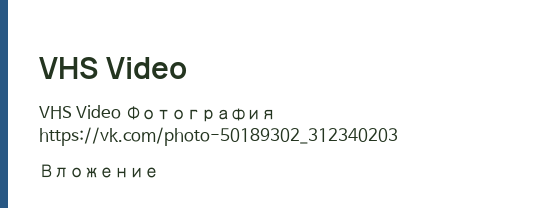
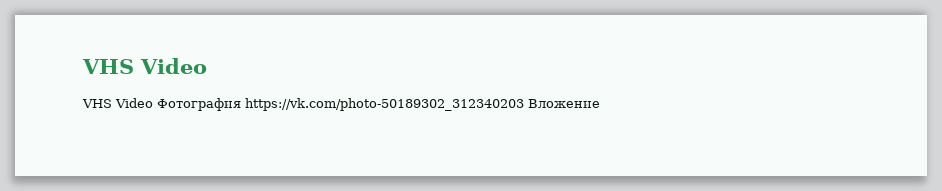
- VHS Video Фотография https://vk.com/photo-50189302_312340203
- Вложение
+ VHS Video Фотография https://vk.com/photo-50189302_312340203 Вложение

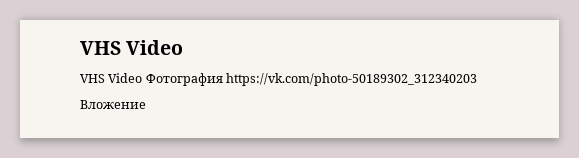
- VHS Video Фотография https://vk.com/photo-50189302_312340203 Вложение
+ VHS Video Фотография https://vk.com/photo-50189302_312340203
+ Вложение

